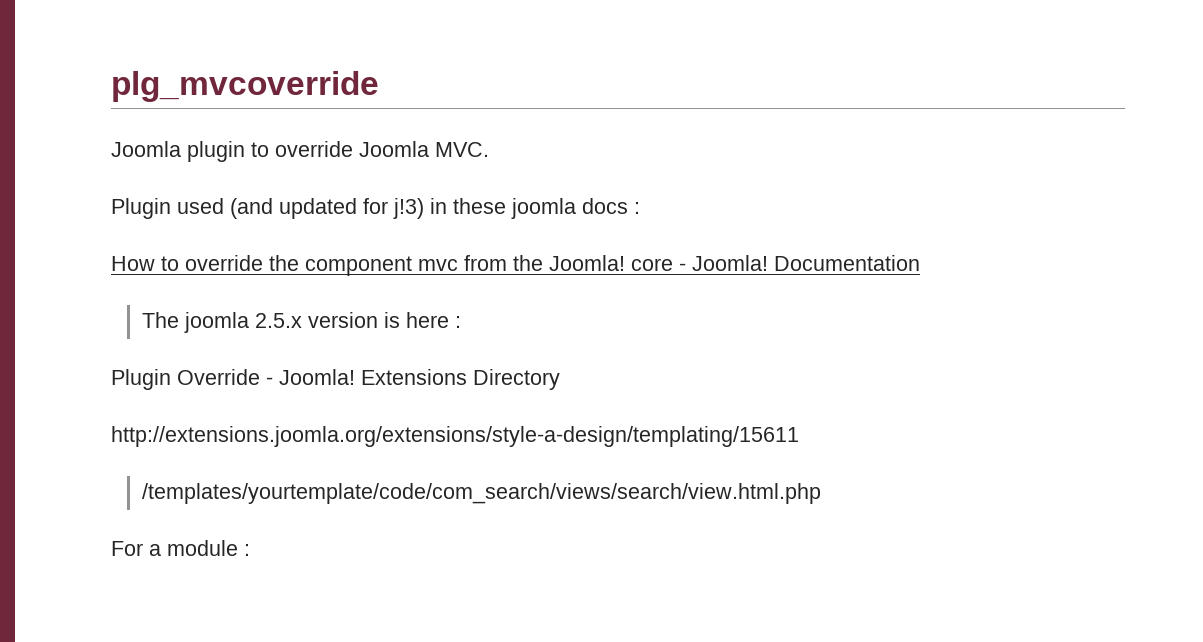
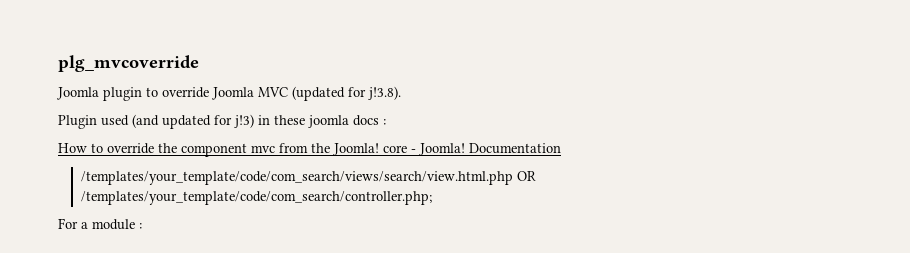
- Joomla plugin to override Joomla MVC.
+ Joomla plugin to override Joomla MVC (updated for j!3.8).
- The joomla 2.5.x version is here :
- Plugin Override - Joomla! Extensions Directory
- http://extensions.joomla.org/extensions/style-a-design/templating/15611
- /templates/yourtemplate/code/com_search/views/search/view.html.php
+ /templates/your_template/code/com_search/views/search/view.html.php OR /templates/your_template/code/com_search/controller.php;

